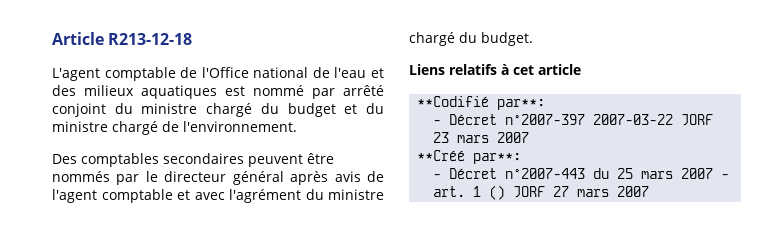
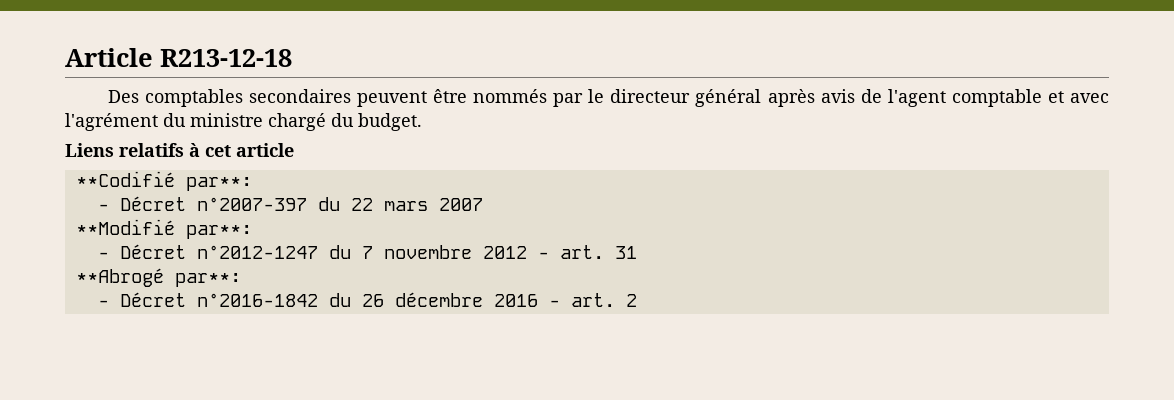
- L'agent comptable de l'Office national de l'eau et des milieux aquatiques est nommé par arrêté conjoint du ministre chargé du budget et du ministre chargé de l'environnement.
- - Décret n°2007-397 2007-03-22 JORF 23 mars 2007
+ - Décret n°2007-397 du 22 mars 2007
- **Créé par**:
- - Décret n°2007-443 du 25 mars 2007 - art. 1 () JORF 27 mars 2007
+ **Modifié par**:
+ - Décret n°2012-1247 du 7 novembre 2012 - art. 31
+ **Abrogé par**:
+ - Décret n°2016-1842 du 26 décembre 2016 - art. 2

